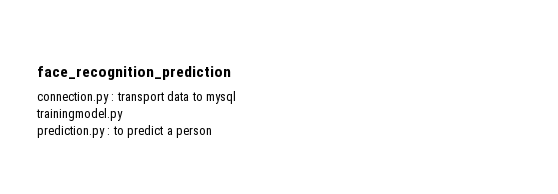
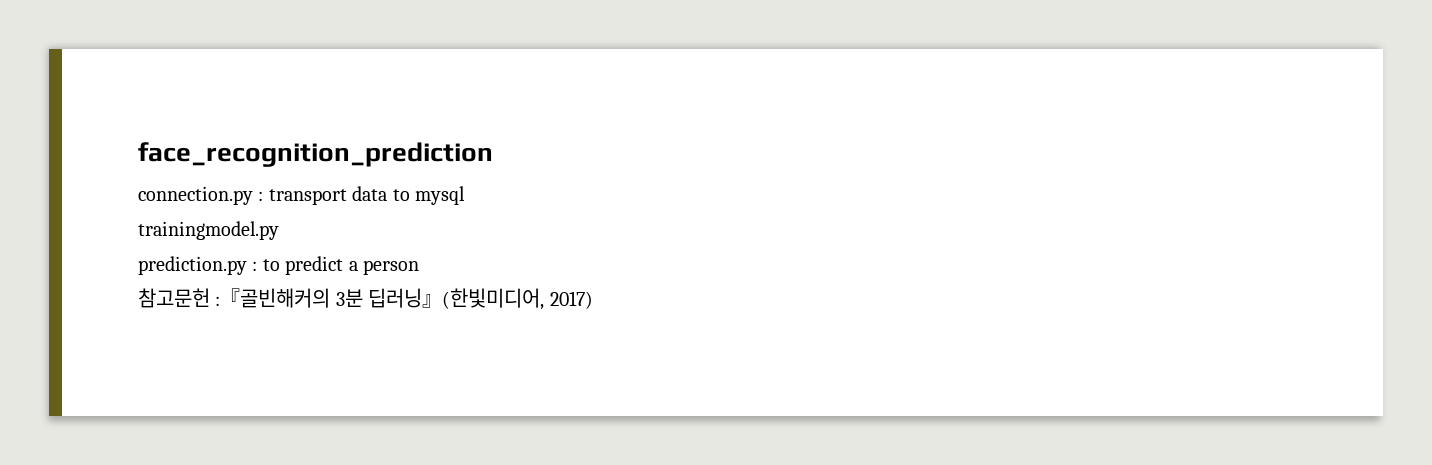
+ 참고문헌 :『골빈해커의 3분 딥러닝』(한빛미디어, 2017)

